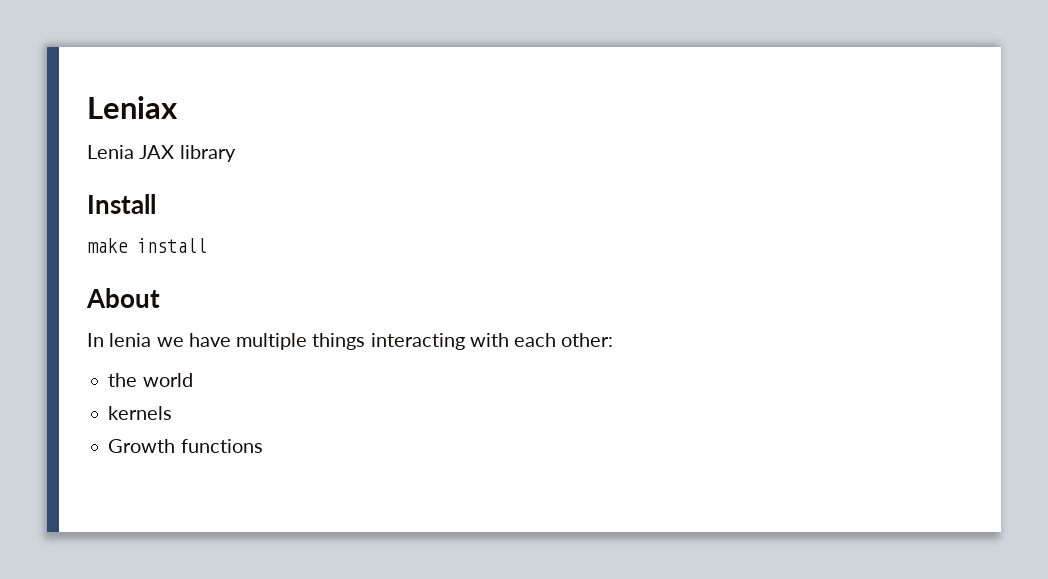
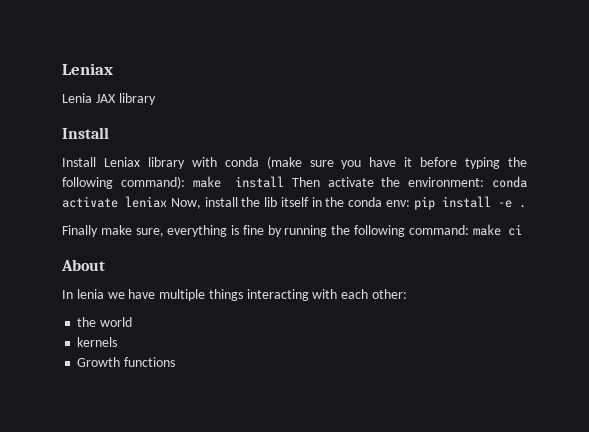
- make install
+ Install Leniax library with conda (make sure you have it before typing the following command): make install Then activate the environment: conda activate leniax Now, install the lib itself in the conda env: pip install -e .
+ Finally make sure, everything is fine by running the following command: make ci

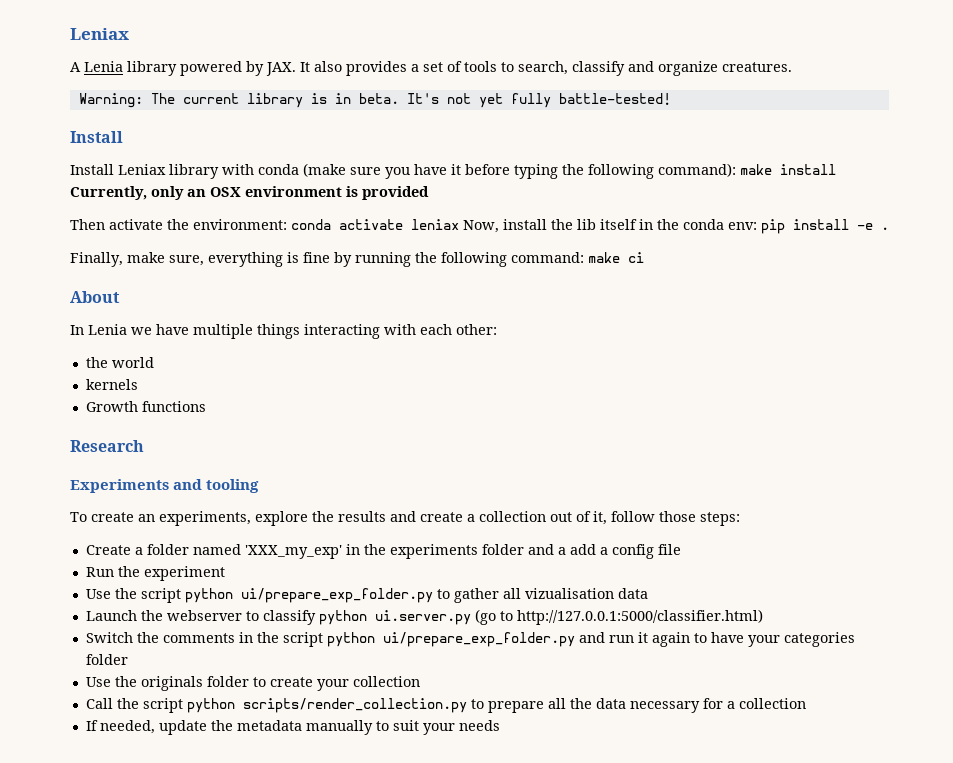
- Lenia JAX library
+ A Lenia library powered by JAX. It also provides a set of tools to search, classify and organize creatures.
+ Warning: The current library is in beta. It's not yet fully battle-tested!
- Install Leniax library with conda (make sure you have it before typing the following command): make install Then activate the environment: conda activate leniax Now, install the lib itself in the conda env: pip install -e .
+ Install Leniax library with conda (make sure you have it before typing the following command): make install Currently, only an OSX environment is provided
+ Then activate the environment: conda activate leniax Now, install the lib itself in the conda env: pip install -e .
- Finally make sure, everything is fine by running the following command: make ci
+ Finally, make sure, everything is fine by running the following command: make ci
- In lenia we have multiple things interacting with each other:
+ In Lenia we have multiple things interacting with each other:
+ Research
+ Experiments and tooling
+ To create an experiments, explore the results and create a collection out of it, follow those steps:
+ Create a folder named 'XXX_my_exp' in the experiments folder and a add a config file
+ Run the experiment
+ Use the script python ui/prepare_exp_folder.py to gather all vizualisation data
+ Launch the webserver to classify python ui.server.py (go to http://127.0.0.1:5000/classifier.html)
+ Switch the comments in the script python ui/prepare_exp_folder.py and run it again to have your categories folder
+ Use the originals folder to create your collection
+ Call the script python scripts/render_collection.py to prepare all the data necessary for a collection
+ If needed, update the metadata manually to suit your needs

